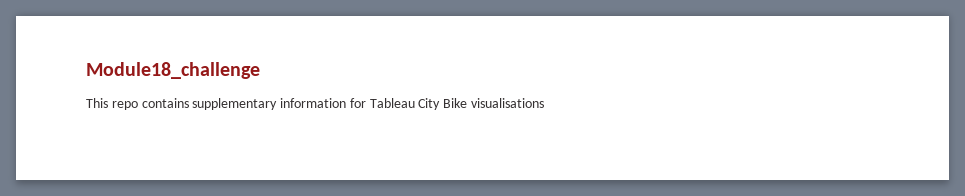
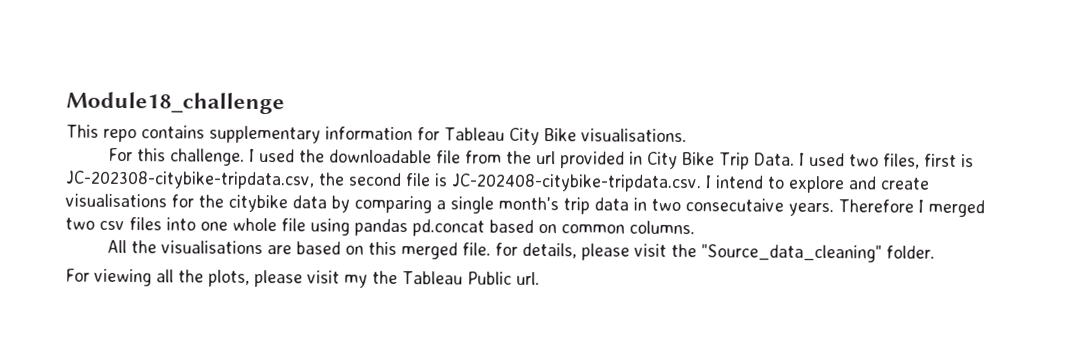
- This repo contains supplementary information for Tableau City Bike visualisations
+ This repo contains supplementary information for Tableau City Bike visualisations.
+ For this challenge. I used the downloadable file from the url provided in City Bike Trip Data. I used two files, first is JC-202308-citybike-tripdata.csv, the second file is JC-202408-citybike-tripdata.csv. I intend to explore and create visualisations for the citybike data by comparing a single month's trip data in two consecutaive years. Therefore I merged two csv files into one whole file using pandas pd.concat based on common columns.
+ All the visualisations are based on this merged file. for details, please visit the "Source_data_cleaning" folder.
+ For viewing all the plots, please visit my the Tableau Public url.

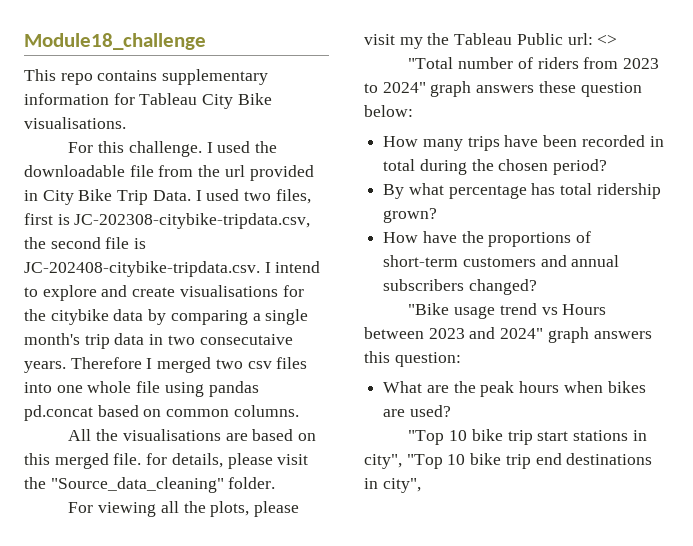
- For viewing all the plots, please visit my the Tableau Public url.
+ For viewing all the plots, please visit my the Tableau Public url: <>
+ "Total number of riders from 2023 to 2024" graph answers these question below:
+ How many trips have been recorded in total during the chosen period?
+ By what percentage has total ridership grown?
+ How have the proportions of short-term customers and annual subscribers changed?
+ "Bike usage trend vs Hours between 2023 and 2024" graph answers this question:
+ What are the peak hours when bikes are used?
+ "Top 10 bike trip start stations in city", "Top 10 bike trip end destinations in city",

